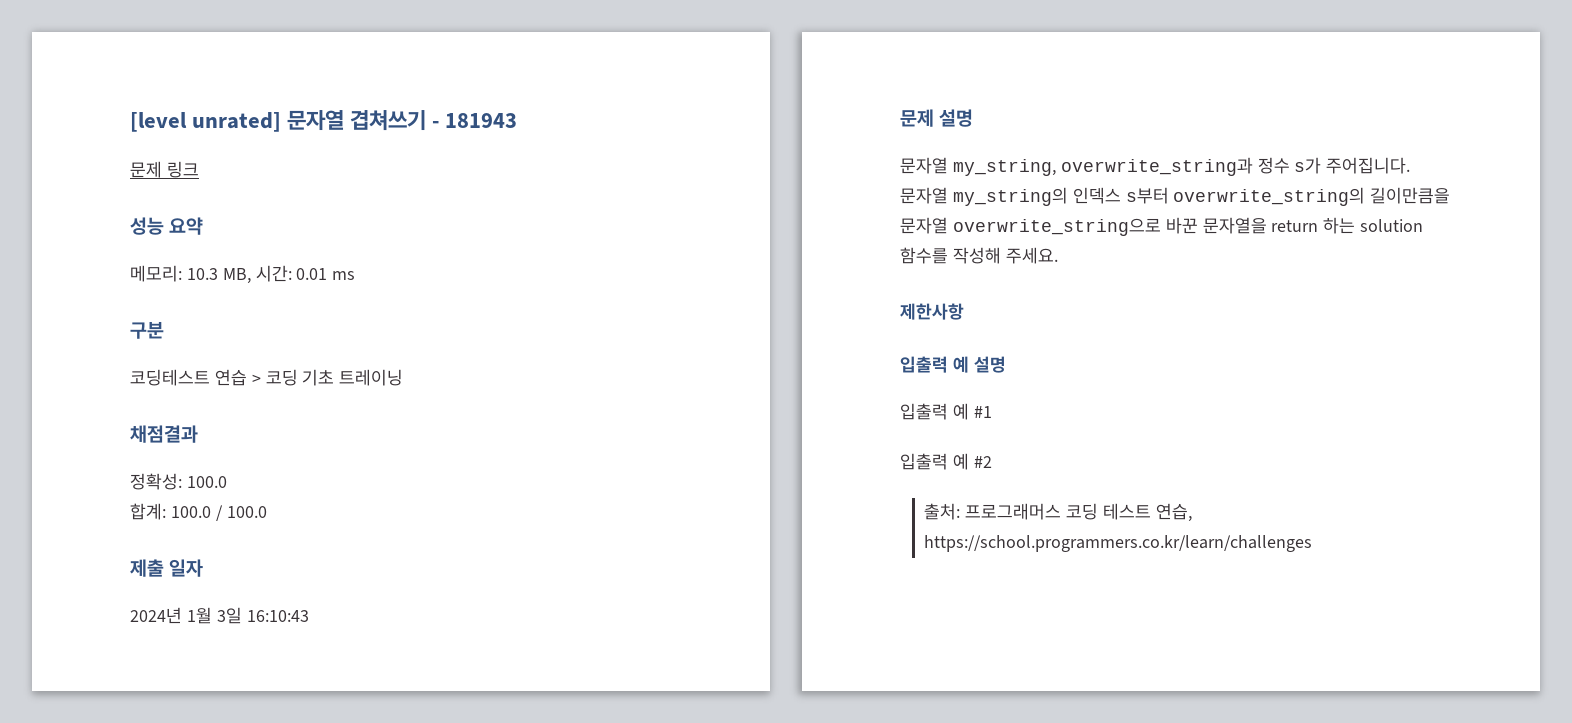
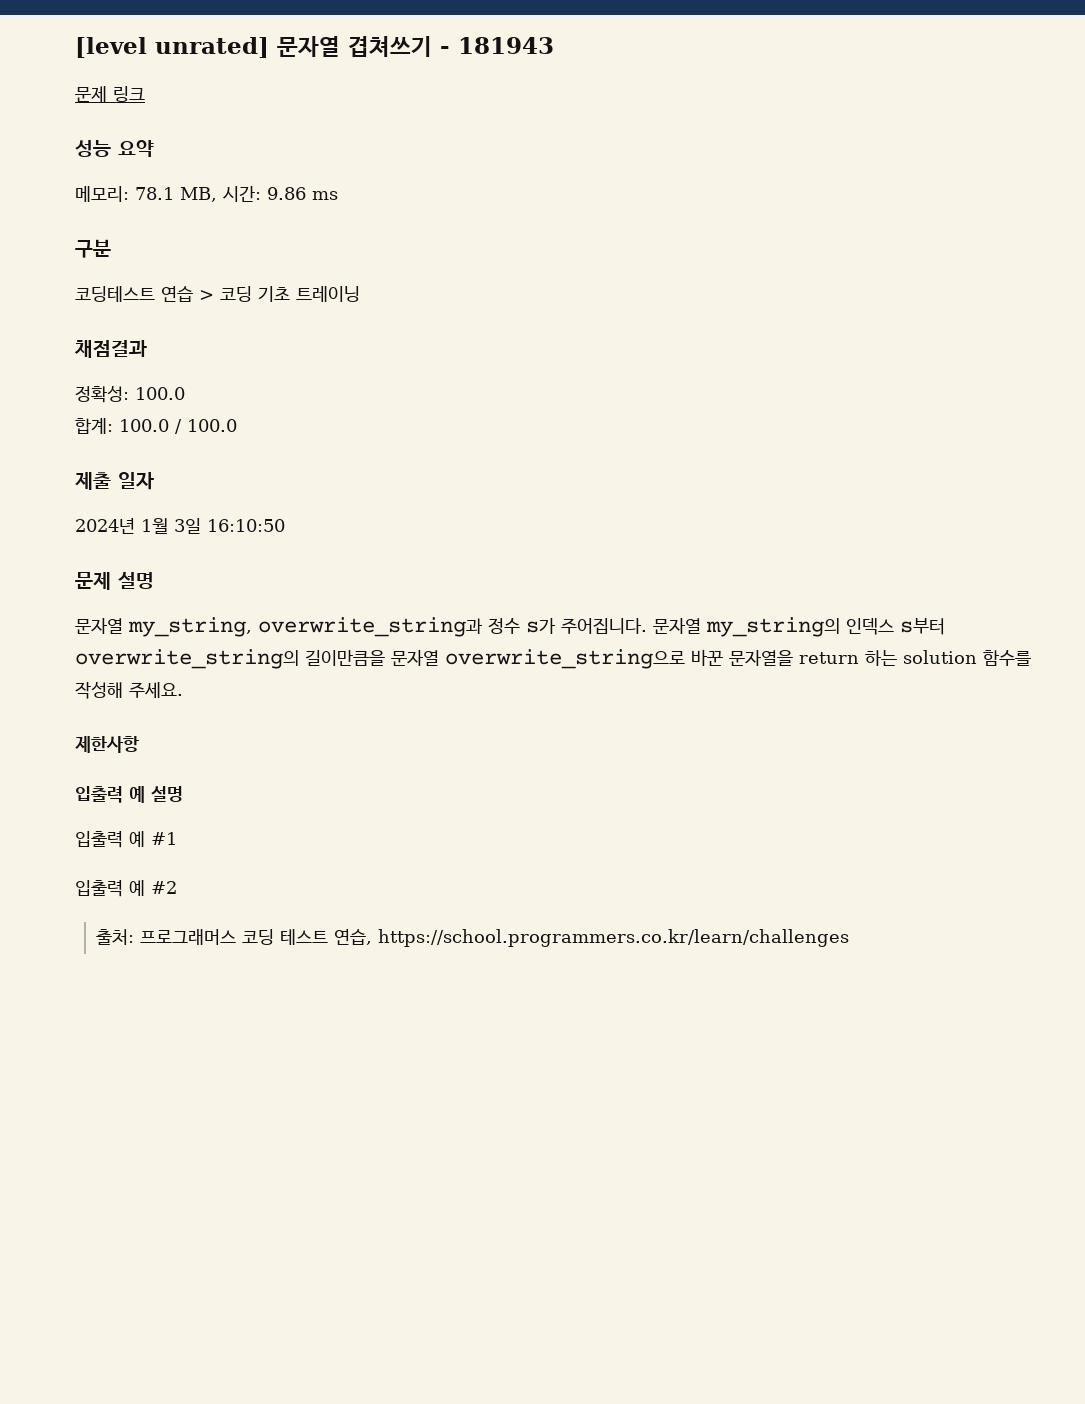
- 메모리: 10.3 MB, 시간: 0.01 ms
+ 메모리: 78.1 MB, 시간: 9.86 ms
- 2024년 1월 3일 16:10:43
+ 2024년 1월 3일 16:10:50

